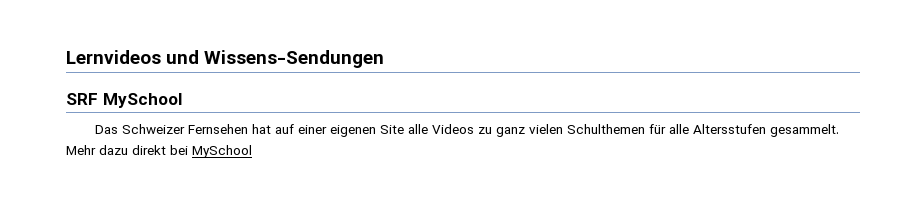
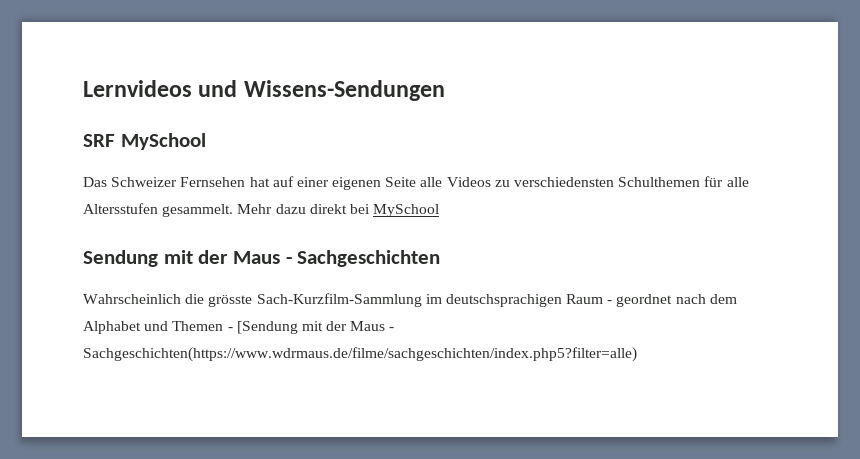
- Das Schweizer Fernsehen hat auf einer eigenen Site alle Videos zu ganz vielen Schulthemen für alle Altersstufen gesammelt.
+ Das Schweizer Fernsehen hat auf einer eigenen Seite alle Videos zu verschiedensten Schulthemen für alle Altersstufen gesammelt.
+ Sendung mit der Maus - Sachgeschichten
+ Wahrscheinlich die grösste Sach-Kurzfilm-Sammlung im deutschsprachigen Raum - geordnet nach dem Alphabet und Themen - [Sendung mit der Maus - Sachgeschichten(https://www.wdrmaus.de/filme/sachgeschichten/index.php5?filter=alle)

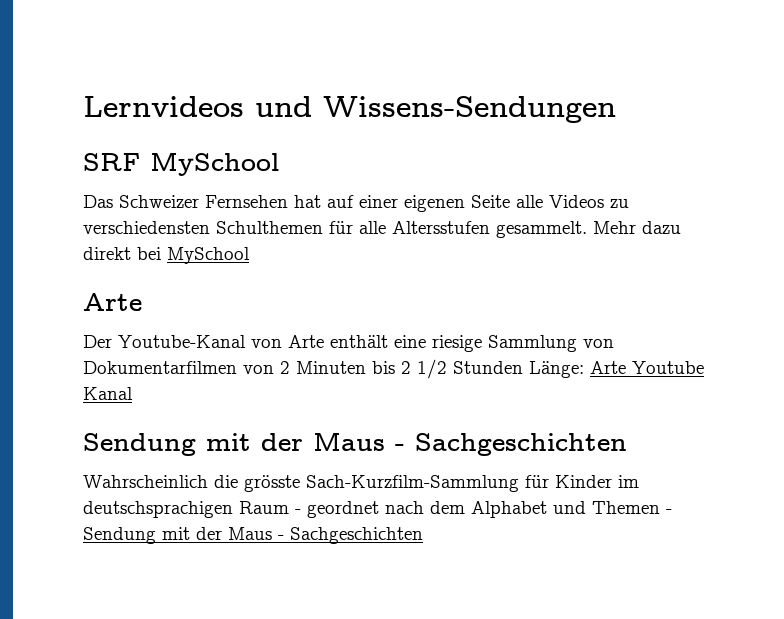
  Mehr dazu direkt bei MySchool
+ Arte
+ Der Youtube-Kanal von Arte enthält eine riesige Sammlung von Dokumentarfilmen von 2 Minuten bis 2 1/2 Stunden Länge: Arte Youtube Kanal
- Wahrscheinlich die grösste Sach-Kurzfilm-Sammlung im deutschsprachigen Raum - geordnet nach dem Alphabet und Themen - [Sendung mit der Maus - Sachgeschichten(https://www.wdrmaus.de/filme/sachgeschichten/index.php5?filter=alle)
+ Wahrscheinlich die grösste Sach-Kurzfilm-Sammlung für Kinder im deutschsprachigen Raum - geordnet nach dem Alphabet und Themen - Sendung mit der Maus - Sachgeschichten

